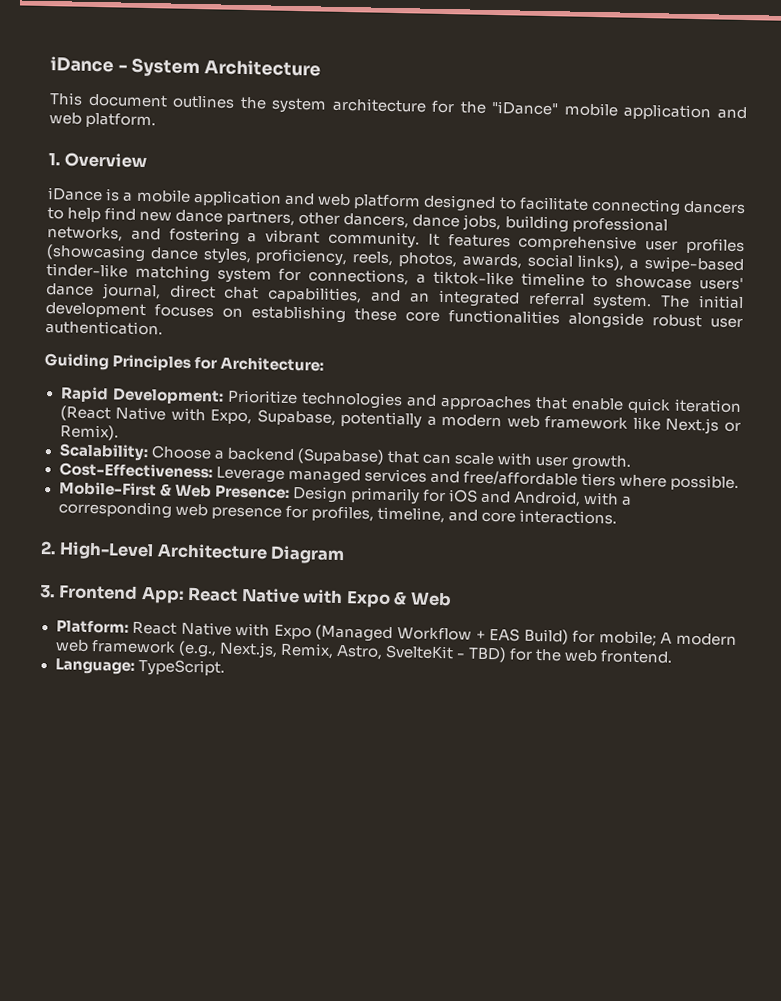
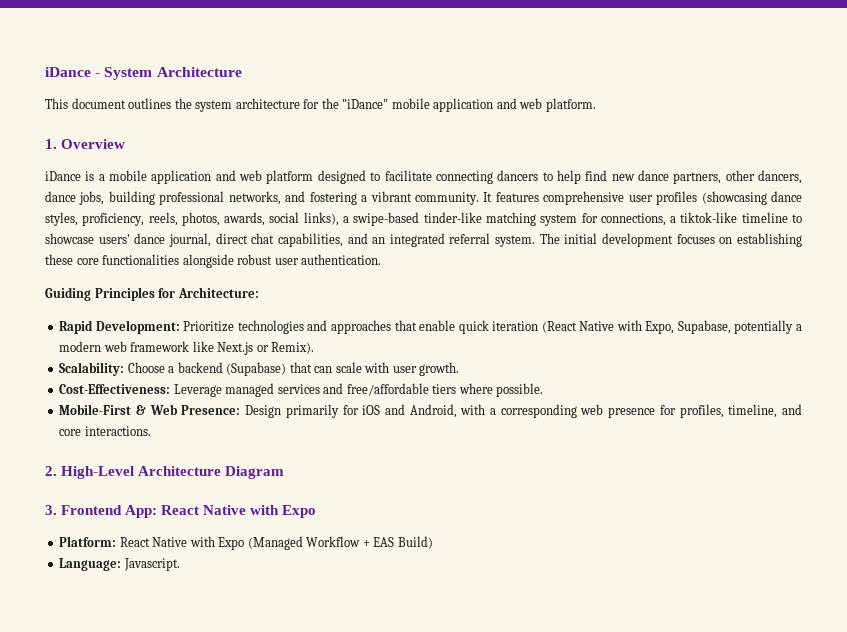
- 3. Frontend App: React Native with Expo & Web
+ 3. Frontend App: React Native with Expo
- Platform: React Native with Expo (Managed Workflow + EAS Build) for mobile; A modern web framework (e.g., Next.js, Remix, Astro, SvelteKit - TBD) for the web frontend.
+ Platform: React Native with Expo (Managed Workflow + EAS Build)
- Language: TypeScript.
+ Language: Javascript.

